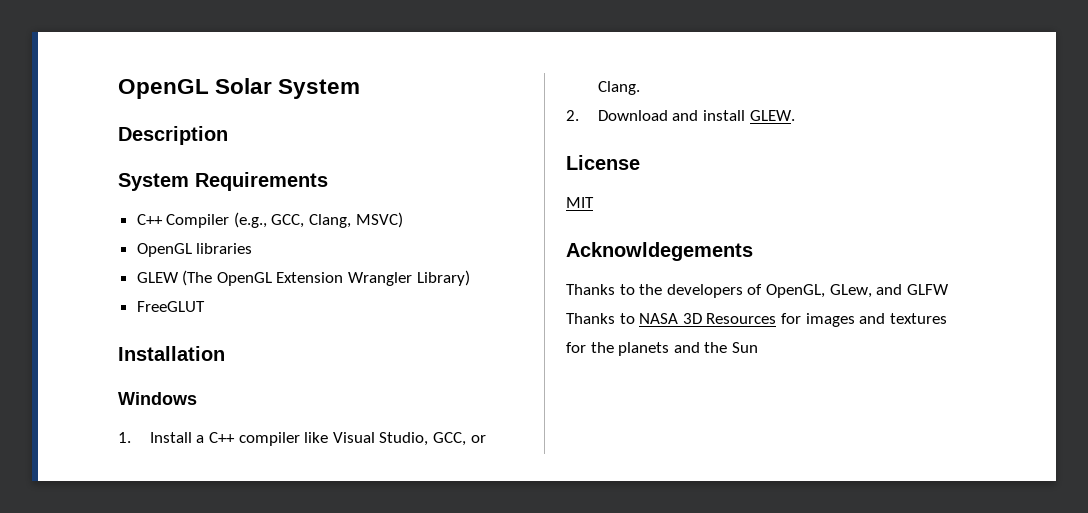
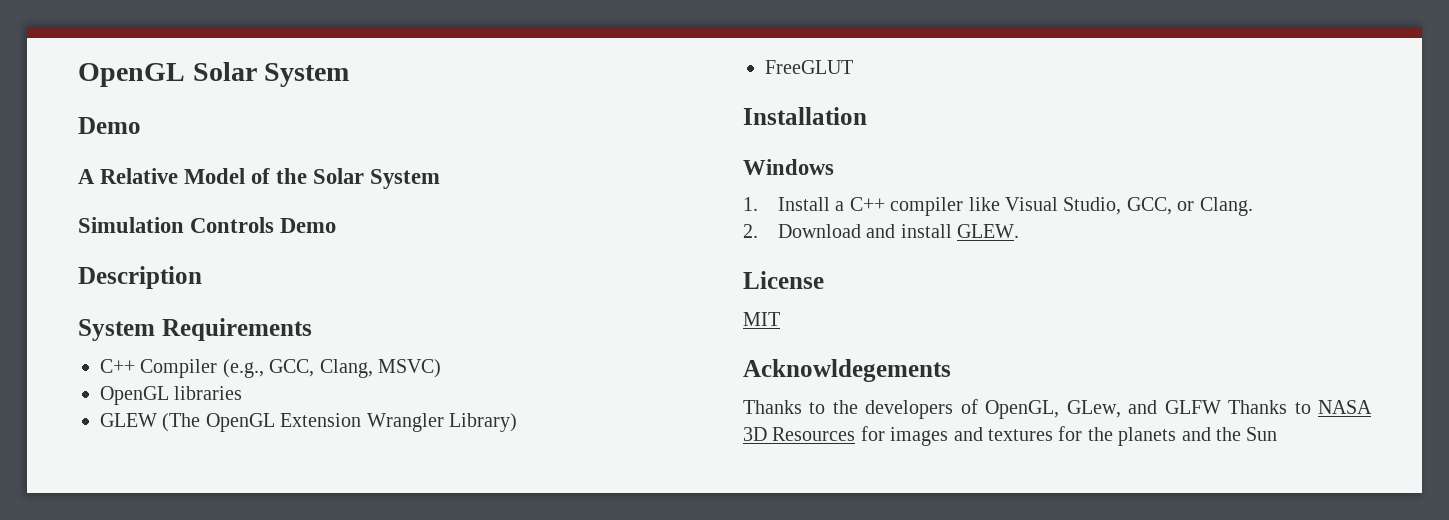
  OpenGL Solar System
+ Demo
+ A Relative Model of the Solar System
+ Simulation Controls Demo

